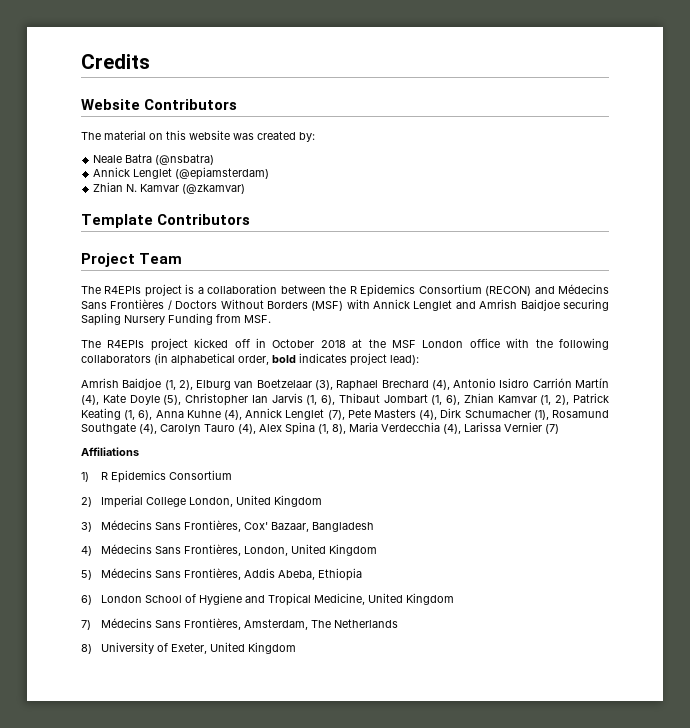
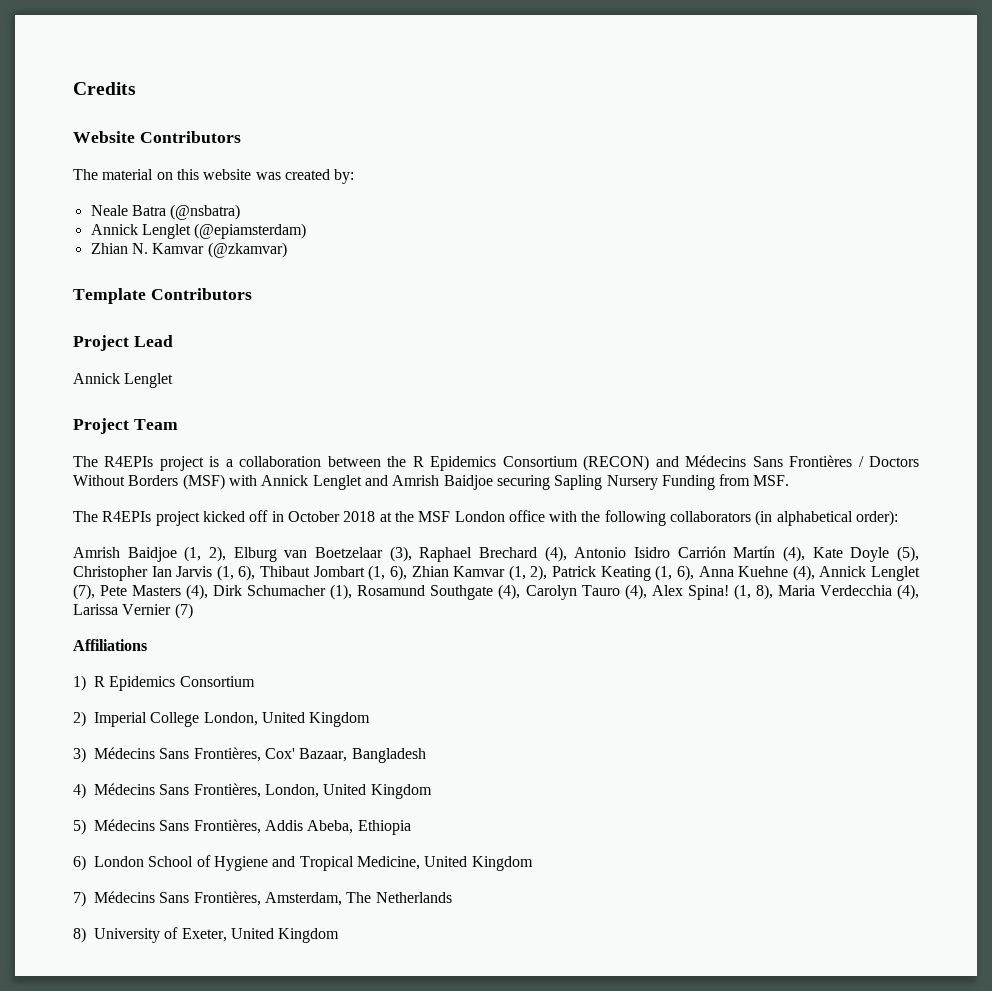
+ Project Lead
+ Annick Lenglet
- The R4EPIs project kicked off in October 2018 at the MSF London office with the following collaborators (in alphabetical order, bold indicates project lead):
+ The R4EPIs project kicked off in October 2018 at the MSF London office with the following collaborators (in alphabetical order):
- Amrish Baidjoe (1, 2), Elburg van Boetzelaar (3), Raphael Brechard (4), Antonio Isidro Carrión Martín (4), Kate Doyle (5), Christopher Ian Jarvis (1, 6), Thibaut Jombart (1, 6), Zhian Kamvar (1, 2), Patrick Keating (1, 6), Anna Kuhne (4), Annick Lenglet (7), Pete Masters (4), Dirk Schumacher (1), Rosamund Southgate (4), Carolyn Tauro (4), Alex Spina (1, 8), Maria Verdecchia (4), Larissa Vernier (7)
+ Amrish Baidjoe (1, 2), Elburg van Boetzelaar (3), Raphael Brechard (4), Antonio Isidro Carrión Martín (4), Kate Doyle (5), Christopher Ian Jarvis (1, 6), Thibaut Jombart (1, 6), Zhian Kamvar (1, 2), Patrick Keating (1, 6), Anna Kuehne (4), Annick Lenglet (7), Pete Masters (4), Dirk Schumacher (1), Rosamund Southgate (4), Carolyn Tauro (4), Alex Spina! (1, 8), Maria Verdecchia (4), Larissa Vernier (7)

